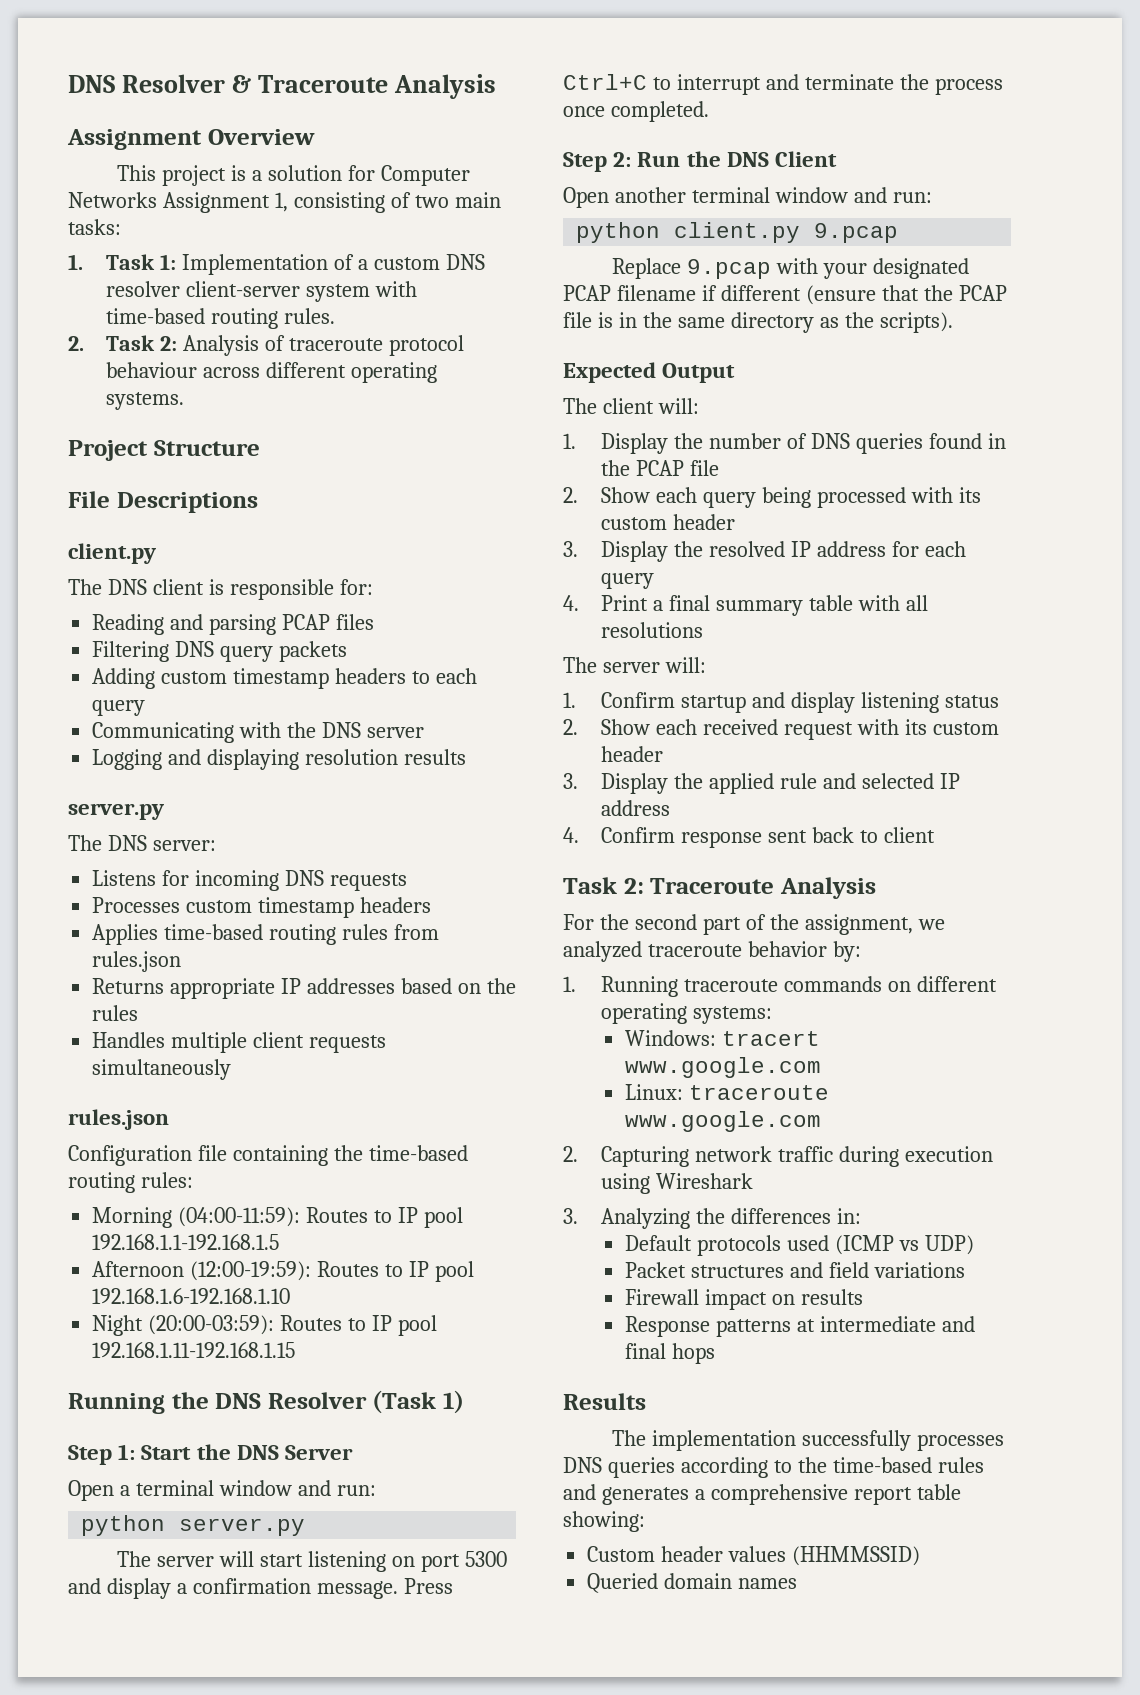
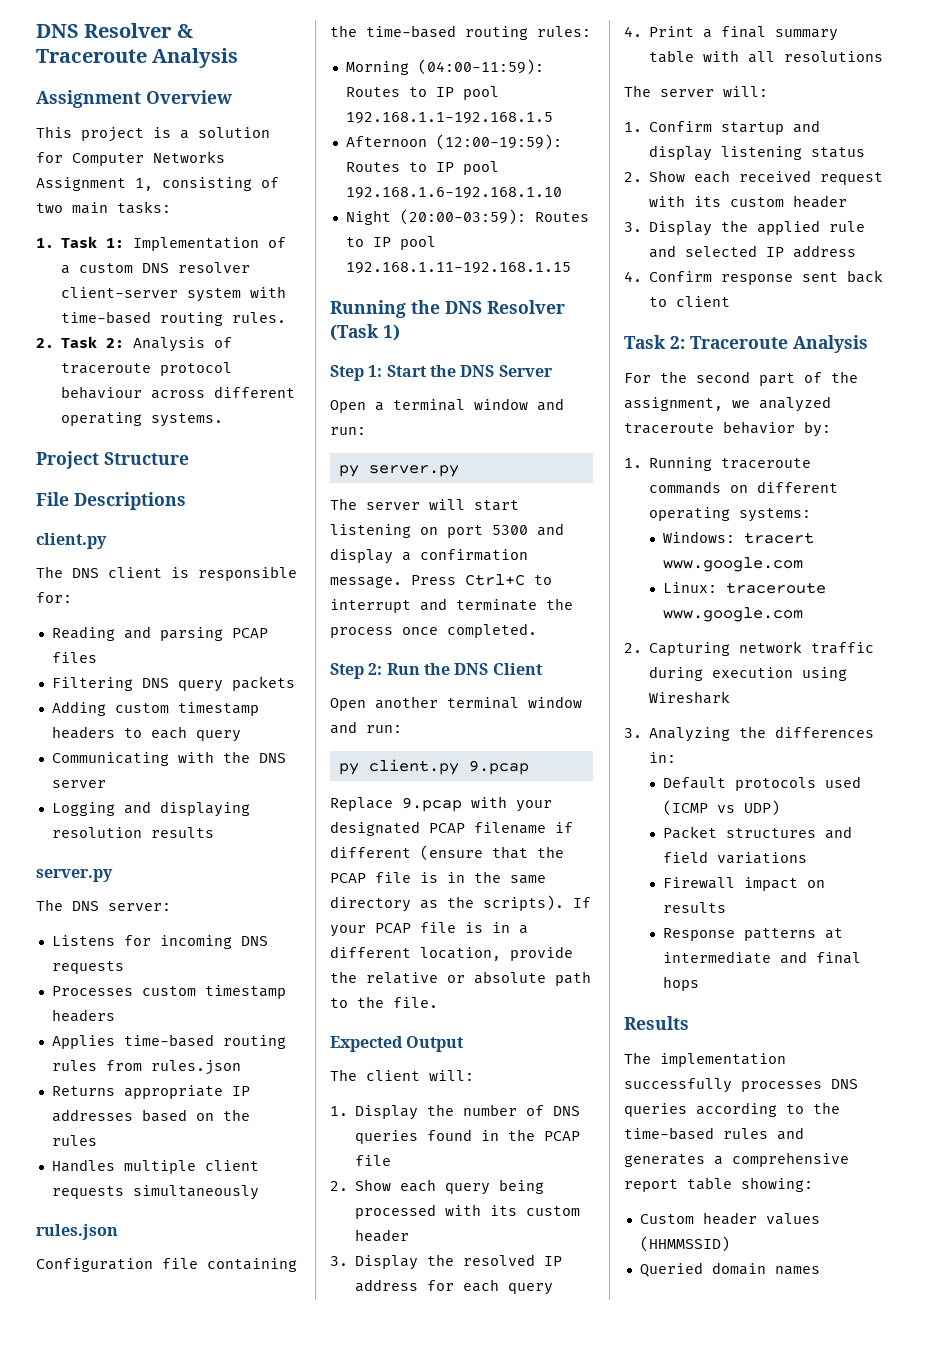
- python server.py
+ py server.py
- python client.py 9.pcap
+ py client.py 9.pcap
+ If your PCAP file is in a different location, provide the relative or absolute path to the file.

